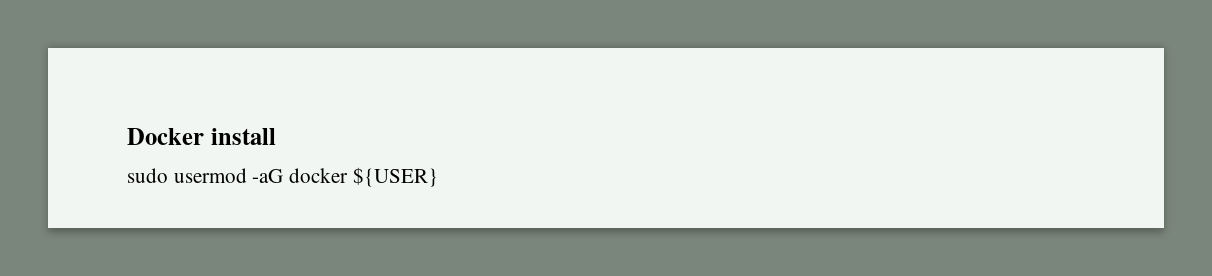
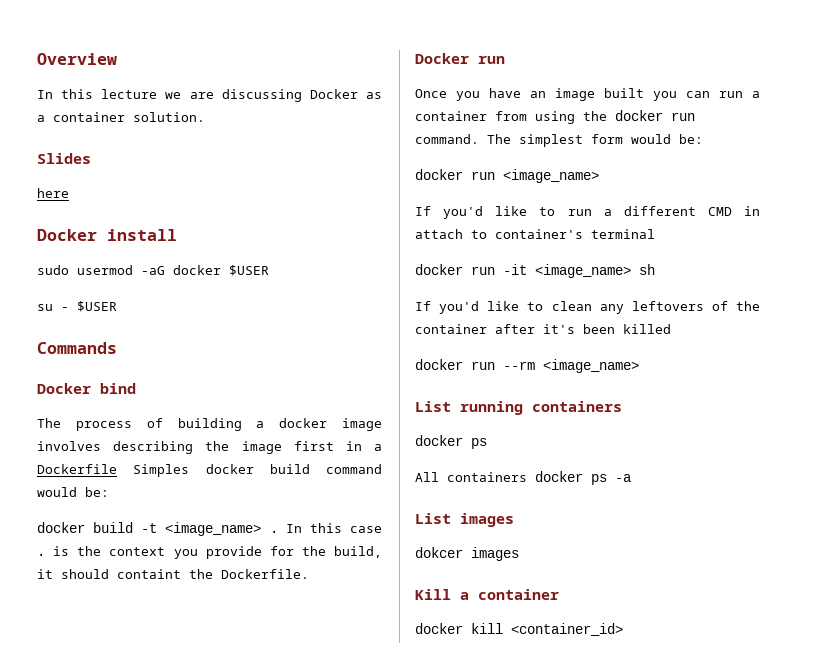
+ Overview
+ In this lecture we are discussing Docker as a container solution.
+ Slides
+ here
- sudo usermod -aG docker ${USER}
+ sudo usermod -aG docker $USER
+ su - $USER
+ Commands
+ Docker bind
+ The process of building a docker image involves describing the image first in a Dockerfile Simples docker build command would be:
+ docker build -t <image_name> . In this case . is the context you provide for the build, it should containt the Dockerfile.
+ Docker run
+ Once you have an image built you can run a container from using the docker run command. The simplest form would be:
+ docker run <image_name>
+ If you'd like to run a different CMD in attach to container's terminal
+ docker run -it <image_name> sh
+ If you'd like to clean any leftovers of the container after it's been killed
+ docker run --rm <image_name>
+ List running containers
+ docker ps
+ All containers docker ps -a
+ List images
+ dokcer images
+ Kill a container
+ docker kill <container_id>

